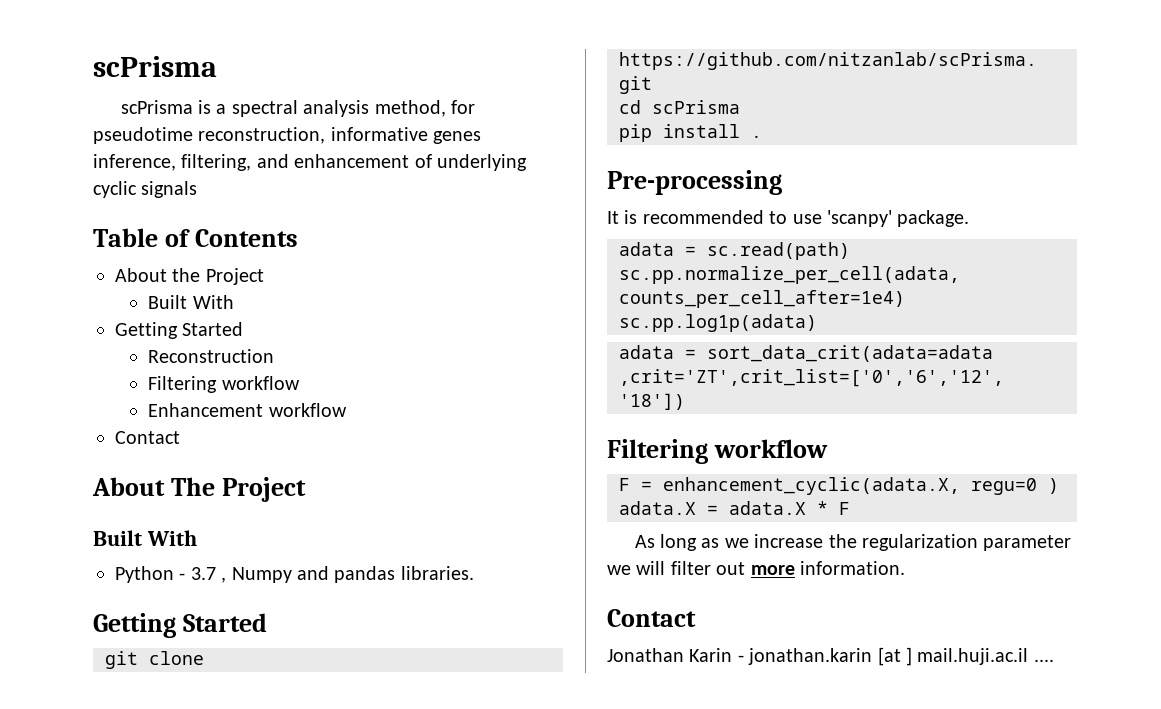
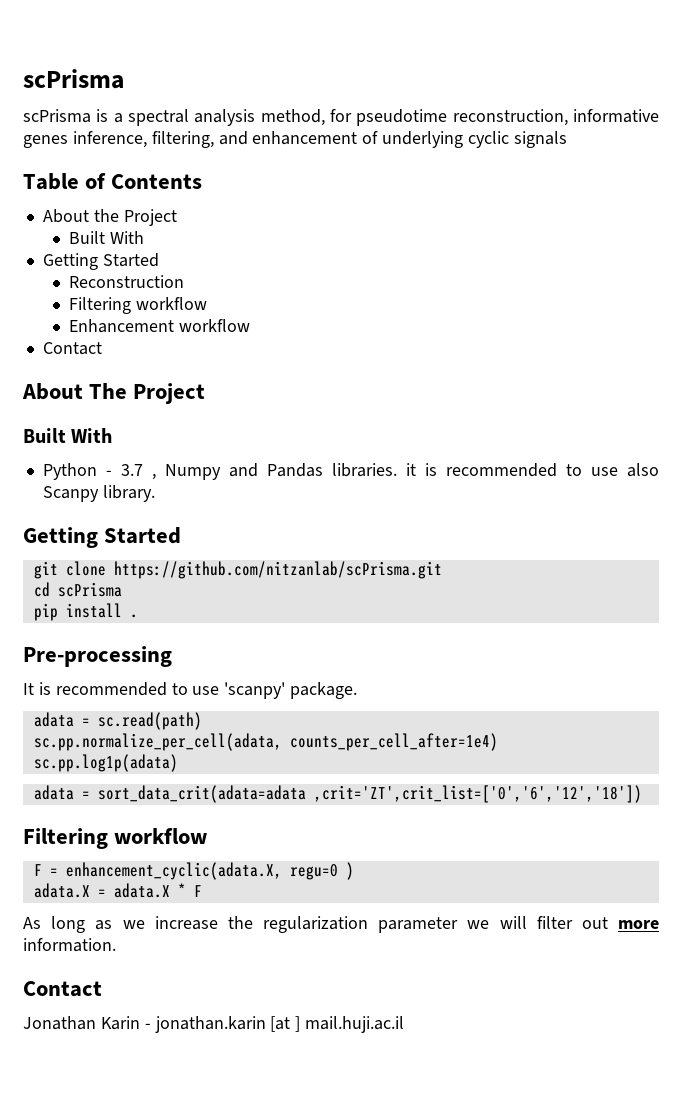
- Python - 3.7 , Numpy and pandas libraries.
+ Python - 3.7 , Numpy and Pandas libraries. it is recommended to use also Scanpy library.
- Jonathan Karin - jonathan.karin [at ] mail.huji.ac.il ....
+ Jonathan Karin - jonathan.karin [at ] mail.huji.ac.il

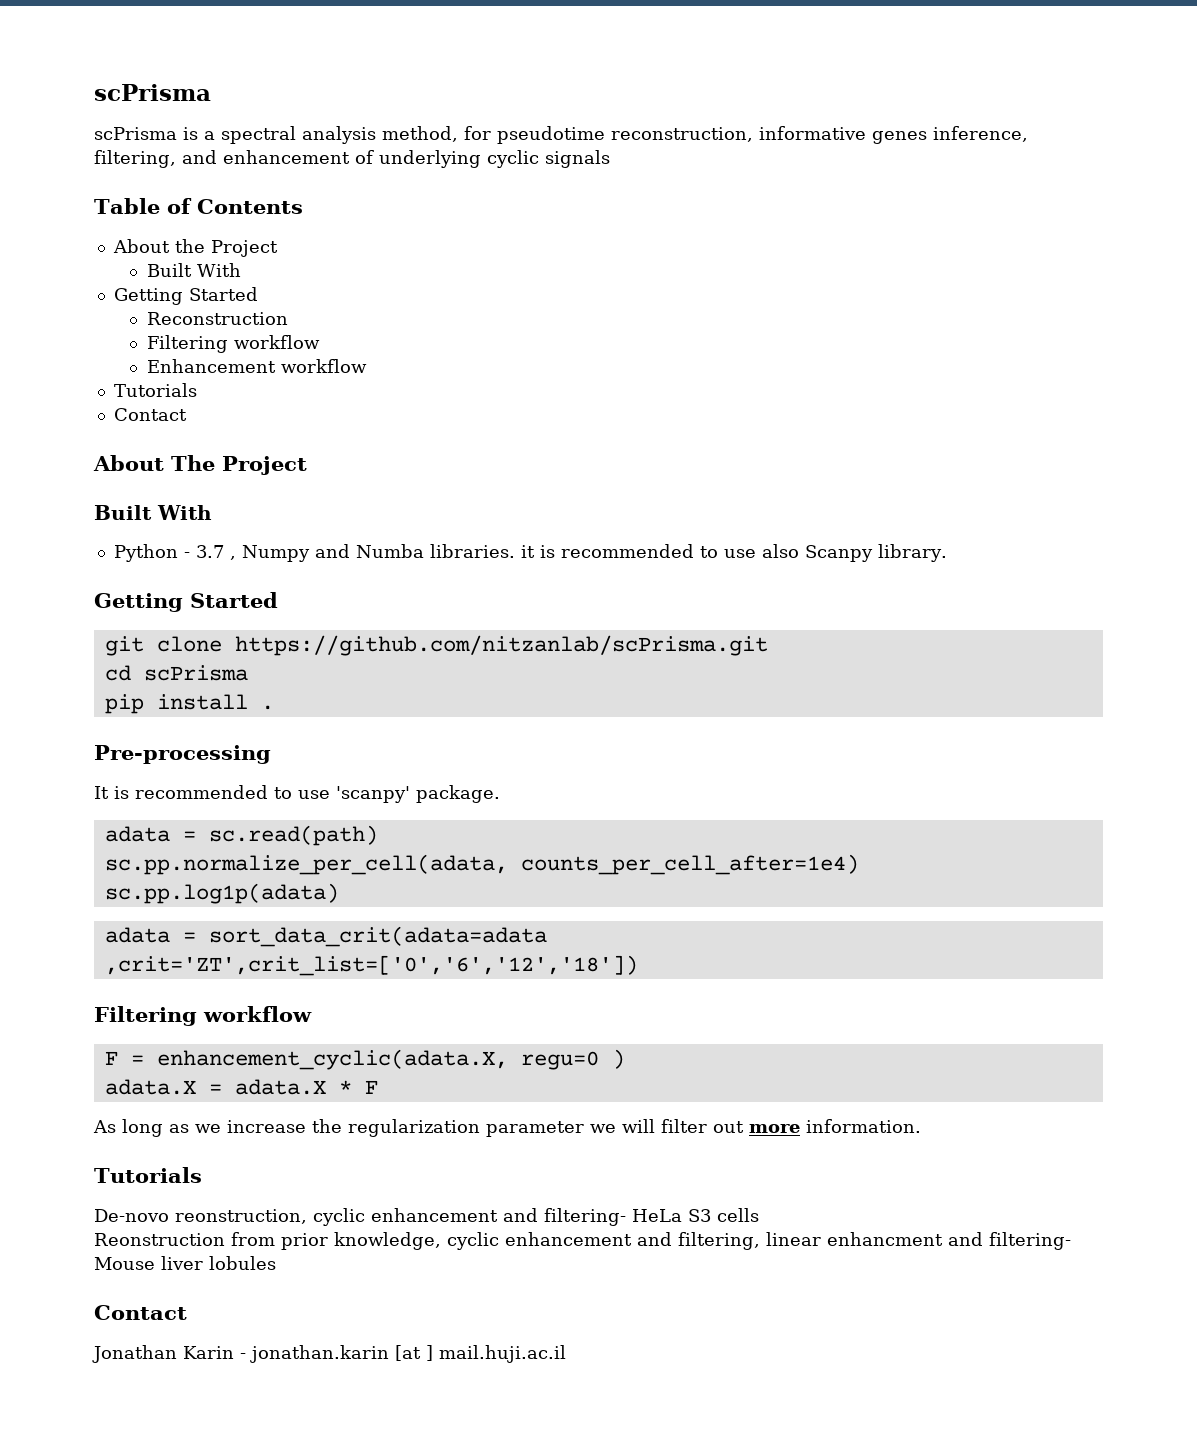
  Enhancement workflow
+ Tutorials
- Python - 3.7 , Numpy and Pandas libraries. it is recommended to use also Scanpy library.
+ Python - 3.7 , Numpy and Numba libraries. it is recommended to use also Scanpy library.
  As long as we increase the regularization parameter we will filter out more information.
+ Tutorials
+ De-novo reonstruction, cyclic enhancement and filtering- HeLa S3 cells
+ Reonstruction from prior knowledge, cyclic enhancement and filtering, linear enhancment and filtering- Mouse liver lobules

